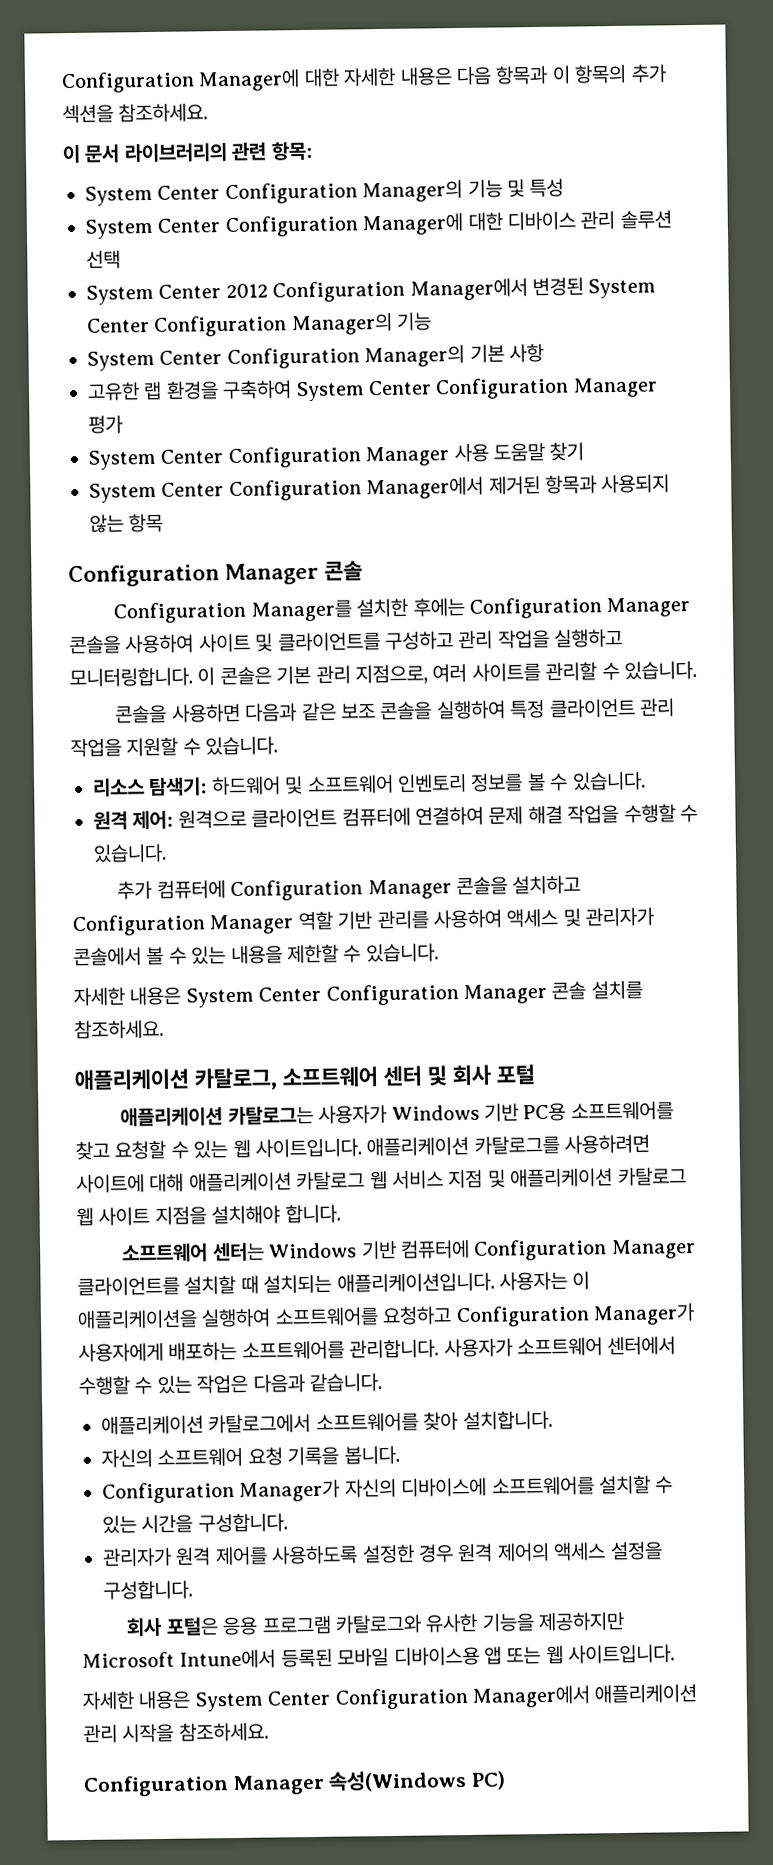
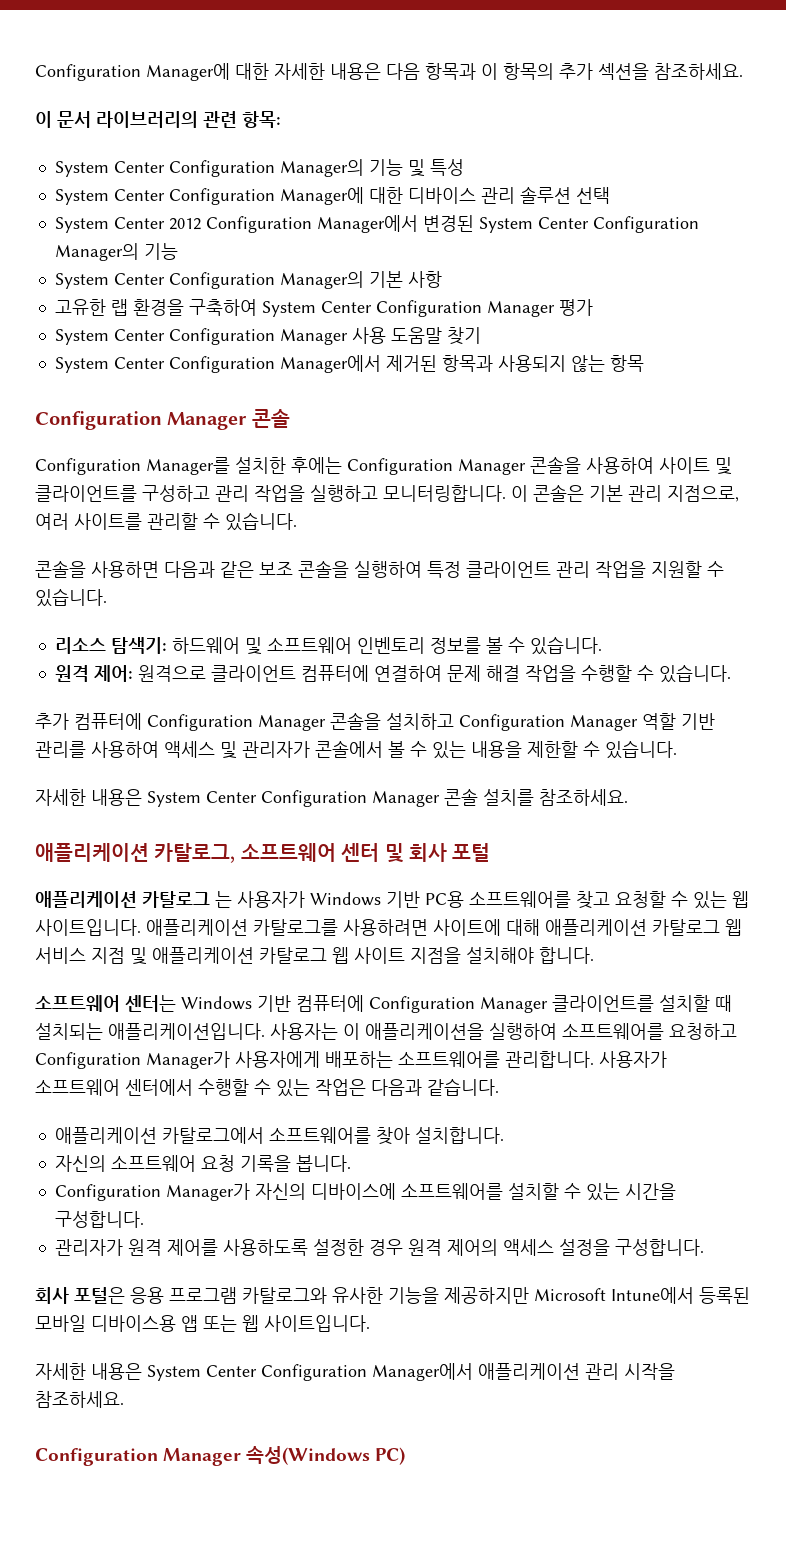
- 애플리케이션 카탈로그는 사용자가 Windows 기반 PC용 소프트웨어를 찾고 요청할 수 있는 웹 사이트입니다.
+ 애플리케이션 카탈로그 는 사용자가 Windows 기반 PC용 소프트웨어를 찾고 요청할 수 있는 웹 사이트입니다.

